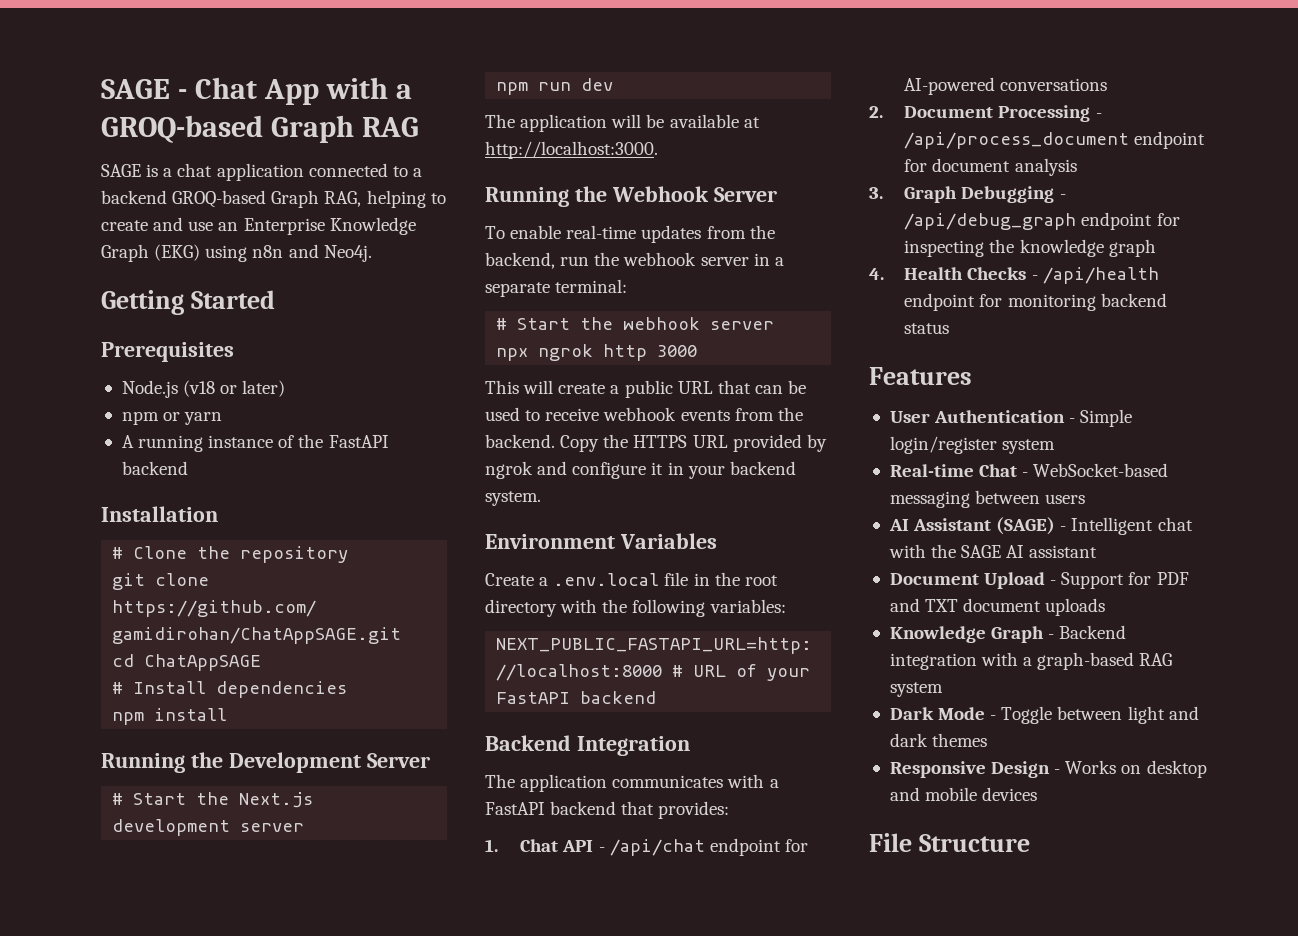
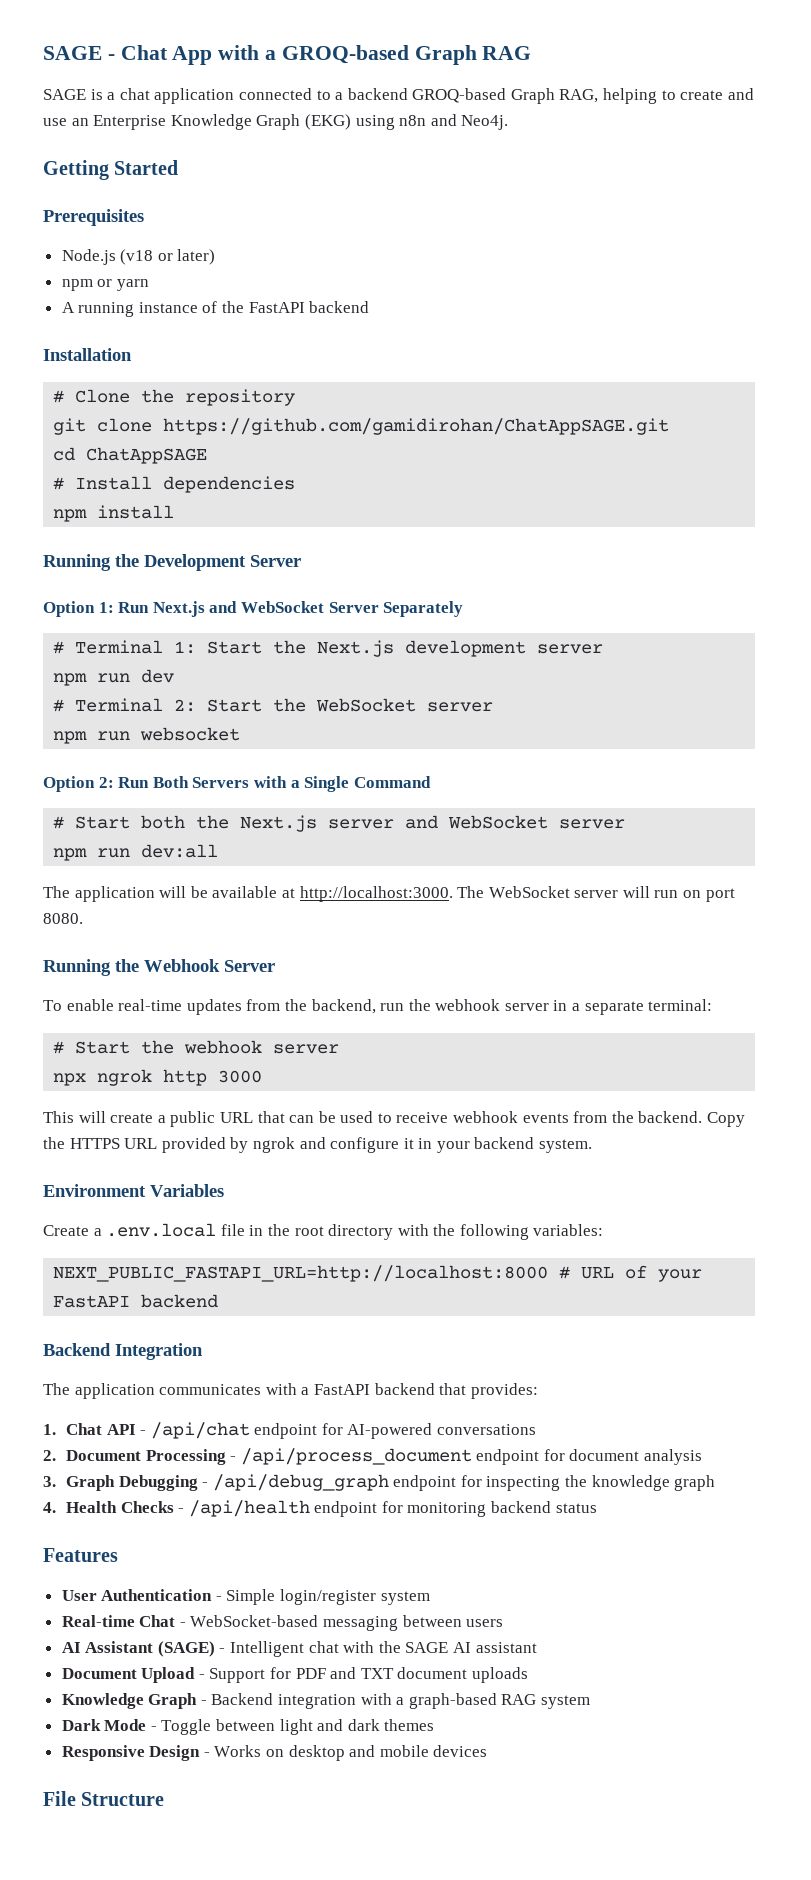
- # Start the Next.js development server
+ Option 1: Run Next.js and WebSocket Server Separately
+ # Terminal 1: Start the Next.js development server
+ # Terminal 2: Start the WebSocket server
+ npm run websocket
+ Option 2: Run Both Servers with a Single Command
+ # Start both the Next.js server and WebSocket server
+ npm run dev:all
+ The WebSocket server will run on port 8080.

